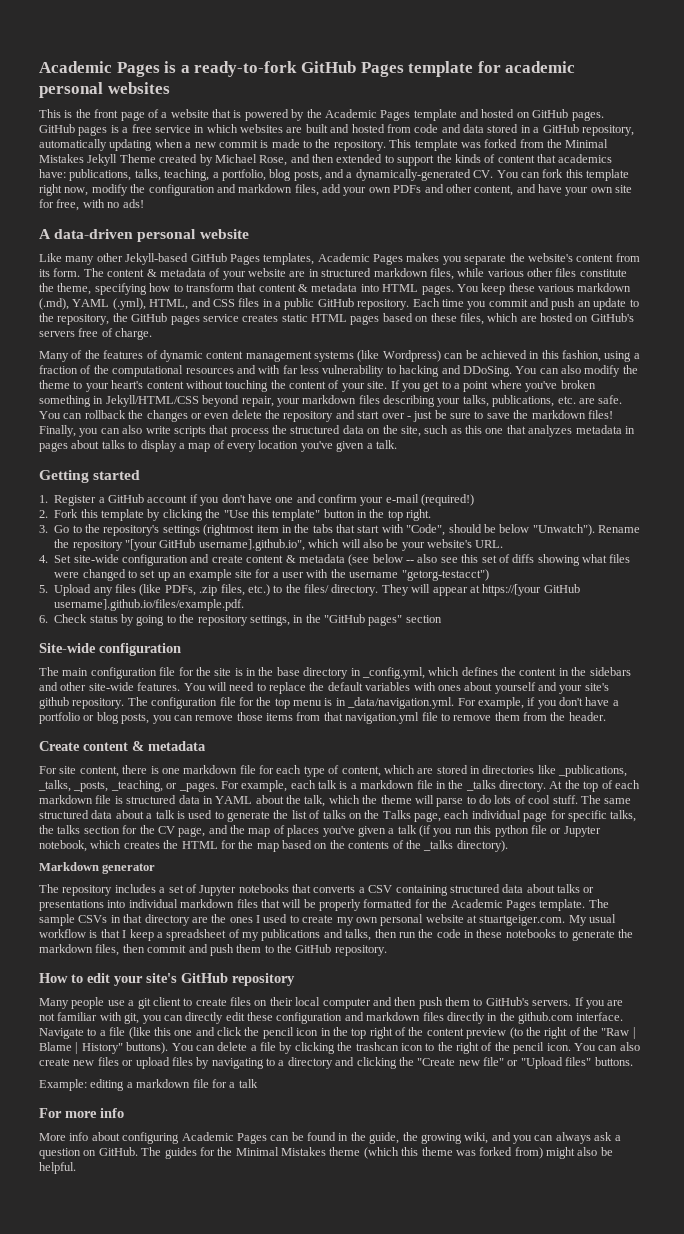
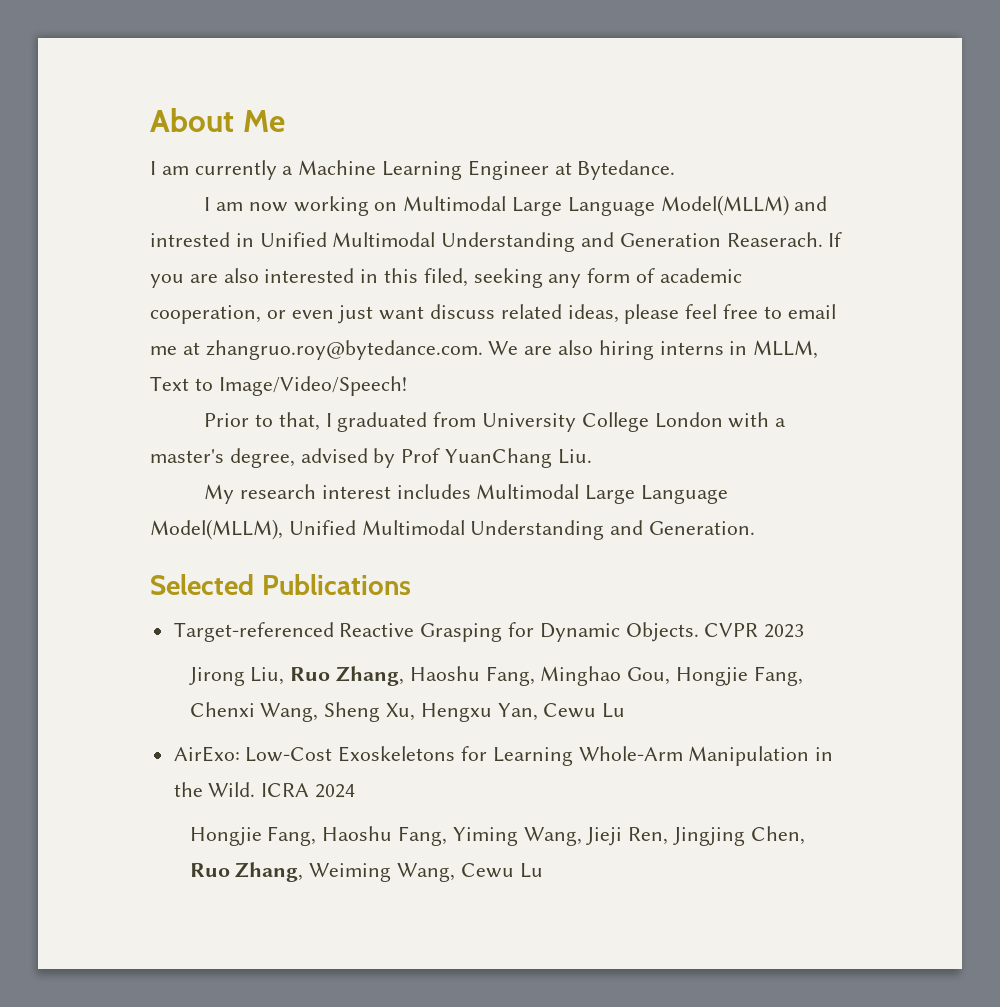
- Academic Pages is a ready-to-fork GitHub Pages template for academic personal websites
- This is the front page of a website that is powered by the Academic Pages template and hosted on GitHub pages. GitHub pages is a free service in which websites are built and hosted from code and data stored in a GitHub repository, automatically updating when a new commit is made to the repository. This template was forked from the Minimal Mistakes Jekyll Theme created by Michael Rose, and then extended to support the kinds of content that academics have: publications, talks, teaching, a portfolio, blog posts, and a dynamically-generated CV. You can fork this template right now, modify the configuration and markdown files, add your own PDFs and other content, and have your own site for free, with no ads!
- A data-driven personal website
- Like many other Jekyll-based GitHub Pages templates, Academic Pages makes you separate the website's content from its form. The content & metadata of your website are in structured markdown files, while various other files constitute the theme, specifying how to transform that content & metadata into HTML pages. You keep these various markdown (.md), YAML (.yml), HTML, and CSS files in a public GitHub repository. Each time you commit and push an update to the repository, the GitHub pages service creates static HTML pages based on these files, which are hosted on GitHub's servers free of charge.
- Many of the features of dynamic content management systems (like Wordpress) can be achieved in this fashion, using a fraction of the computational resources and with far less vulnerability to hacking and DDoSing. You can also modify the theme to your heart's content without touching the content of your site. If you get to a point where you've broken something in Jekyll/HTML/CSS beyond repair, your markdown files describing your talks, publications, etc. are safe. You can rollback the changes or even delete the repository and start over - just be sure to save the markdown files! Finally, you can also write scripts that process the structured data on the site, such as this one that analyzes metadata in pages about talks to display a map of every location you've given a talk.
- Getting started
- 1. Register a GitHub account if you don't have one and confirm your e-mail (required!)
- 2. Fork this template by clicking the "Use this template" button in the top right.
- 3. Go to the repository's settings (rightmost item in the tabs that start with "Code", should be below "Unwatch"). Rename the repository "[your GitHub username].github.io", which will also be your website's URL.
- 4. Set site-wide configuration and create content & metadata (see below -- also see this set of diffs showing what files were changed to set up an example site for a user with the username "getorg-testacct")
- 5. Upload any files (like PDFs, .zip files, etc.) to the files/ directory. They will appear at https://[your GitHub username].github.io/files/example.pdf.
- 6. Check status by going to the repository settings, in the "GitHub pages" section
- Site-wide configuration
- The main configuration file for the site is in the base directory in _config.yml, which defines the content in the sidebars and other site-wide features. You will need to replace the default variables with ones about yourself and your site's github repository. The configuration file for the top menu is in _data/navigation.yml. For example, if you don't have a portfolio or blog posts, you can remove those items from that navigation.yml file to remove them from the header.
- Create content & metadata
- For site content, there is one markdown file for each type of content, which are stored in directories like _publications, _talks, _posts, _teaching, or _pages. For example, each talk is a markdown file in the _talks directory. At the top of each markdown file is structured data in YAML about the talk, which the theme will parse to do lots of cool stuff. The same structured data about a talk is used to generate the list of talks on the Talks page, each individual page for specific talks, the talks section for the CV page, and the map of places you've given a talk (if you run this python file or Jupyter notebook, which creates the HTML for the map based on the contents of the _talks directory).
- Markdown generator
- The repository includes a set of Jupyter notebooks that converts a CSV containing structured data about talks or presentations into individual markdown files that will be properly formatted for the Academic Pages template. The sample CSVs in that directory are the ones I used to create my own personal website at stuartgeiger.com. My usual workflow is that I keep a spreadsheet of my publications and talks, then run the code in these notebooks to generate the markdown files, then commit and push them to the GitHub repository.
- How to edit your site's GitHub repository
- Many people use a git client to create files on their local computer and then push them to GitHub's servers. If you are not familiar with git, you can directly edit these configuration and markdown files directly in the github.com interface. Navigate to a file (like this one and click the pencil icon in the top right of the content preview (to the right of the "Raw | Blame | History" buttons). You can delete a file by clicking the trashcan icon to the right of the pencil icon. You can also create new files or upload files by navigating to a directory and clicking the "Create new file" or "Upload files" buttons.
- Example: editing a markdown file for a talk
- For more info
- More info about configuring Academic Pages can be found in the guide, the growing wiki, and you can always ask a question on GitHub. The guides for the Minimal Mistakes theme (which this theme was forked from) might also be helpful.
+ About Me
+ I am currently a Machine Learning Engineer at Bytedance.
+ I am now working on Multimodal Large Language Model(MLLM) and intrested in Unified Multimodal Understanding and Generation Reaserach. If you are also interested in this filed, seeking any form of academic cooperation, or even just want discuss related ideas, please feel free to email me at zhangruo.roy@bytedance.com. We are also hiring interns in MLLM, Text to Image/Video/Speech!
+ Prior to that, I graduated from University College London with a master's degree, advised by Prof YuanChang Liu.
+ My research interest includes Multimodal Large Language Model(MLLM), Unified Multimodal Understanding and Generation.
+ Selected Publications
+ Target-referenced Reactive Grasping for Dynamic Objects. CVPR 2023
+ Jirong Liu, Ruo Zhang, Haoshu Fang, Minghao Gou, Hongjie Fang, Chenxi Wang, Sheng Xu, Hengxu Yan, Cewu Lu
+ AirExo: Low-Cost Exoskeletons for Learning Whole-Arm Manipulation in the Wild. ICRA 2024
+ Hongjie Fang, Haoshu Fang, Yiming Wang, Jieji Ren, Jingjing Chen, Ruo Zhang, Weiming Wang, Cewu Lu

